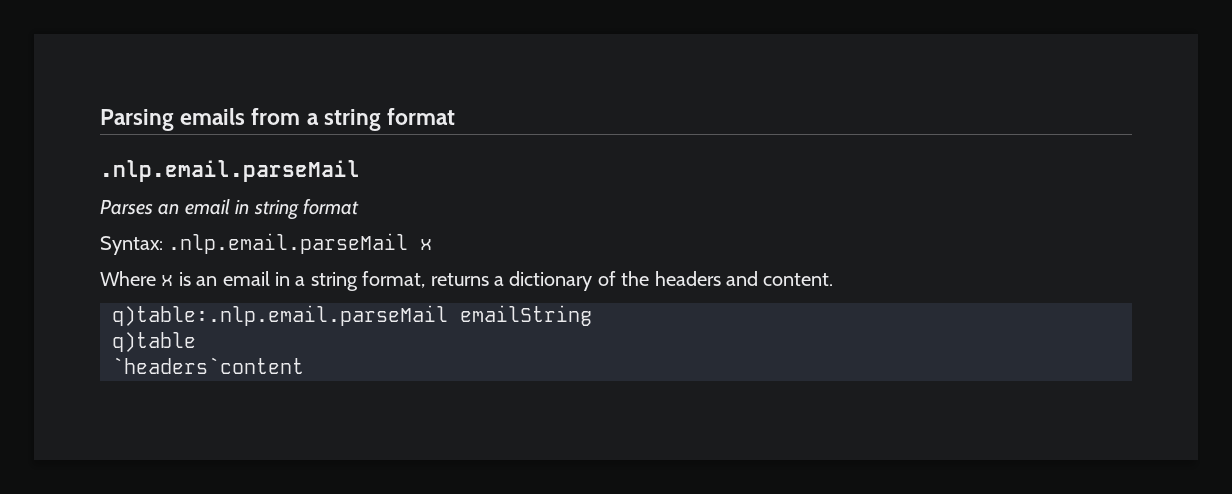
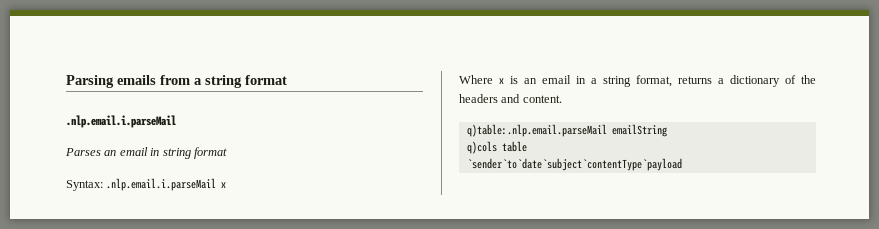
  Parsing emails from a string format
- .nlp.email.parseMail
+ .nlp.email.i.parseMail
- Syntax: .nlp.email.parseMail x
+ Syntax: .nlp.email.i.parseMail x
- q)table
- `headers`content
+ q)cols table
+ `sender`to`date`subject`contentType`payload

